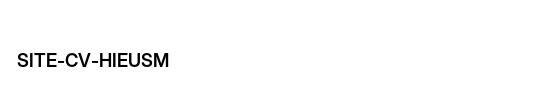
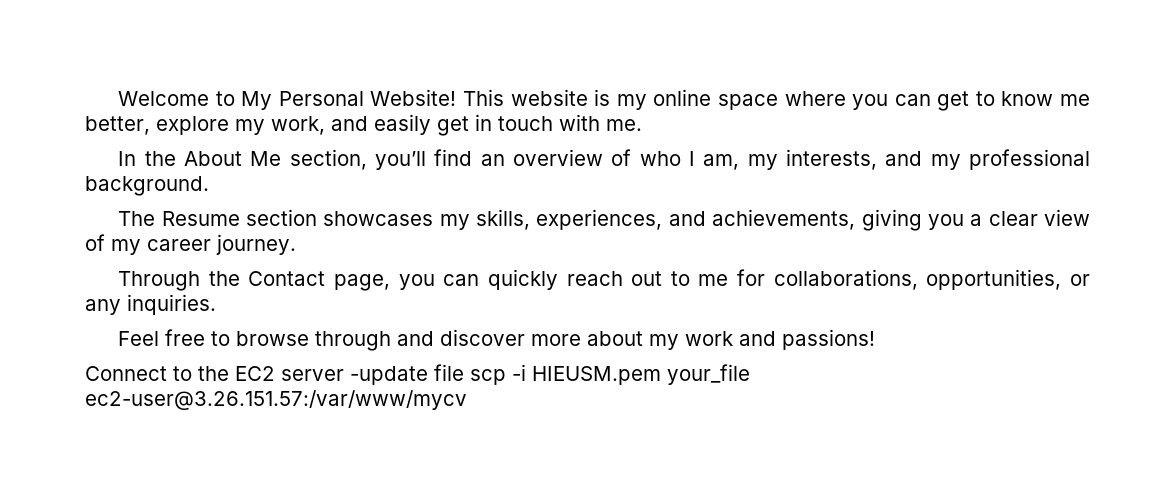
- SITE-CV-HIEUSM
+ Welcome to My Personal Website! This website is my online space where you can get to know me better, explore my work, and easily get in touch with me.
+ In the About Me section, you’ll find an overview of who I am, my interests, and my professional background.
+ The Resume section showcases my skills, experiences, and achievements, giving you a clear view of my career journey.
+ Through the Contact page, you can quickly reach out to me for collaborations, opportunities, or any inquiries.
+ Feel free to browse through and discover more about my work and passions!
+ Connect to the EC2 server -update file scp -i HIEUSM.pem your_file ec2-user@3.26.151.57:/var/www/mycv

